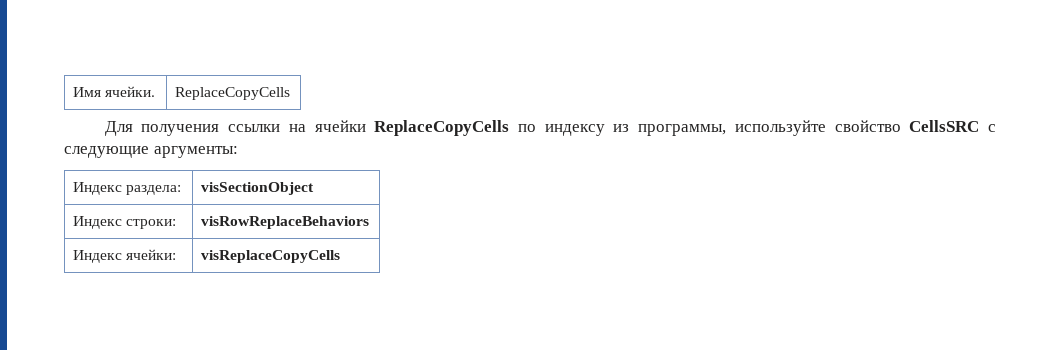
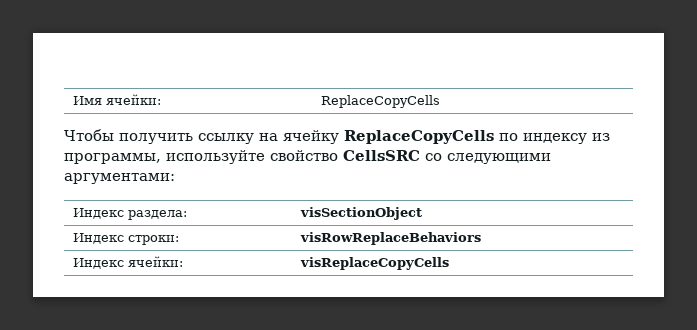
- Имя ячейки. | ReplaceCopyCells
+ Имя ячейки: | ReplaceCopyCells
- Для получения ссылки на ячейки ReplaceCopyCells по индексу из программы, используйте свойство CellsSRC с следующие аргументы:
+ Чтобы получить ссылку на ячейку ReplaceCopyCells по индексу из программы, используйте свойство CellsSRC со следующими аргументами:

